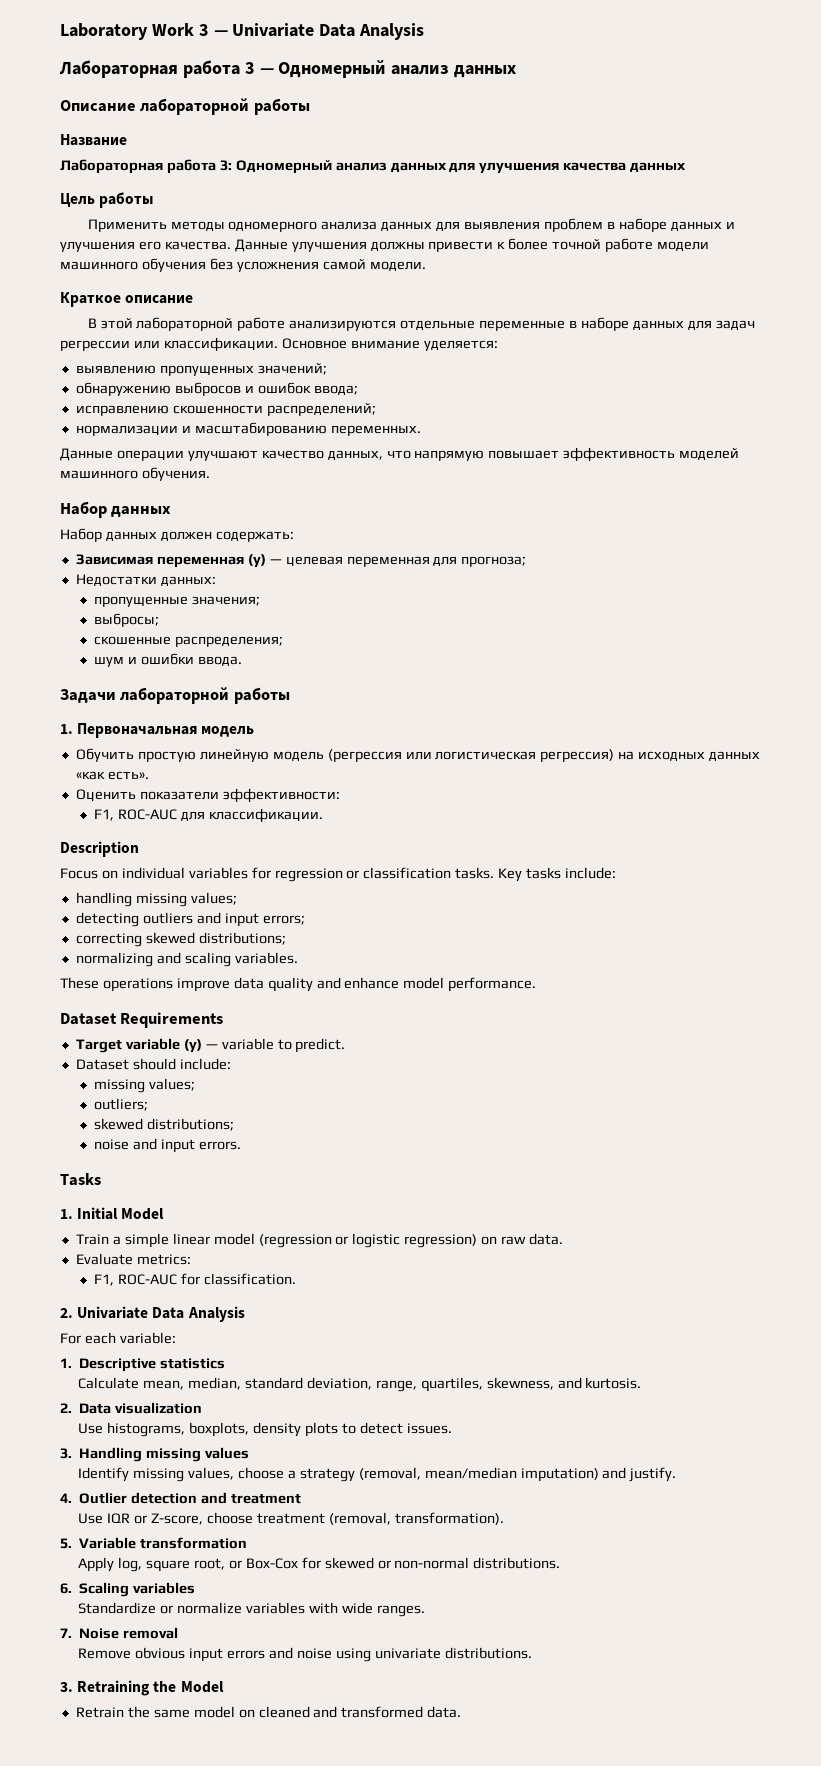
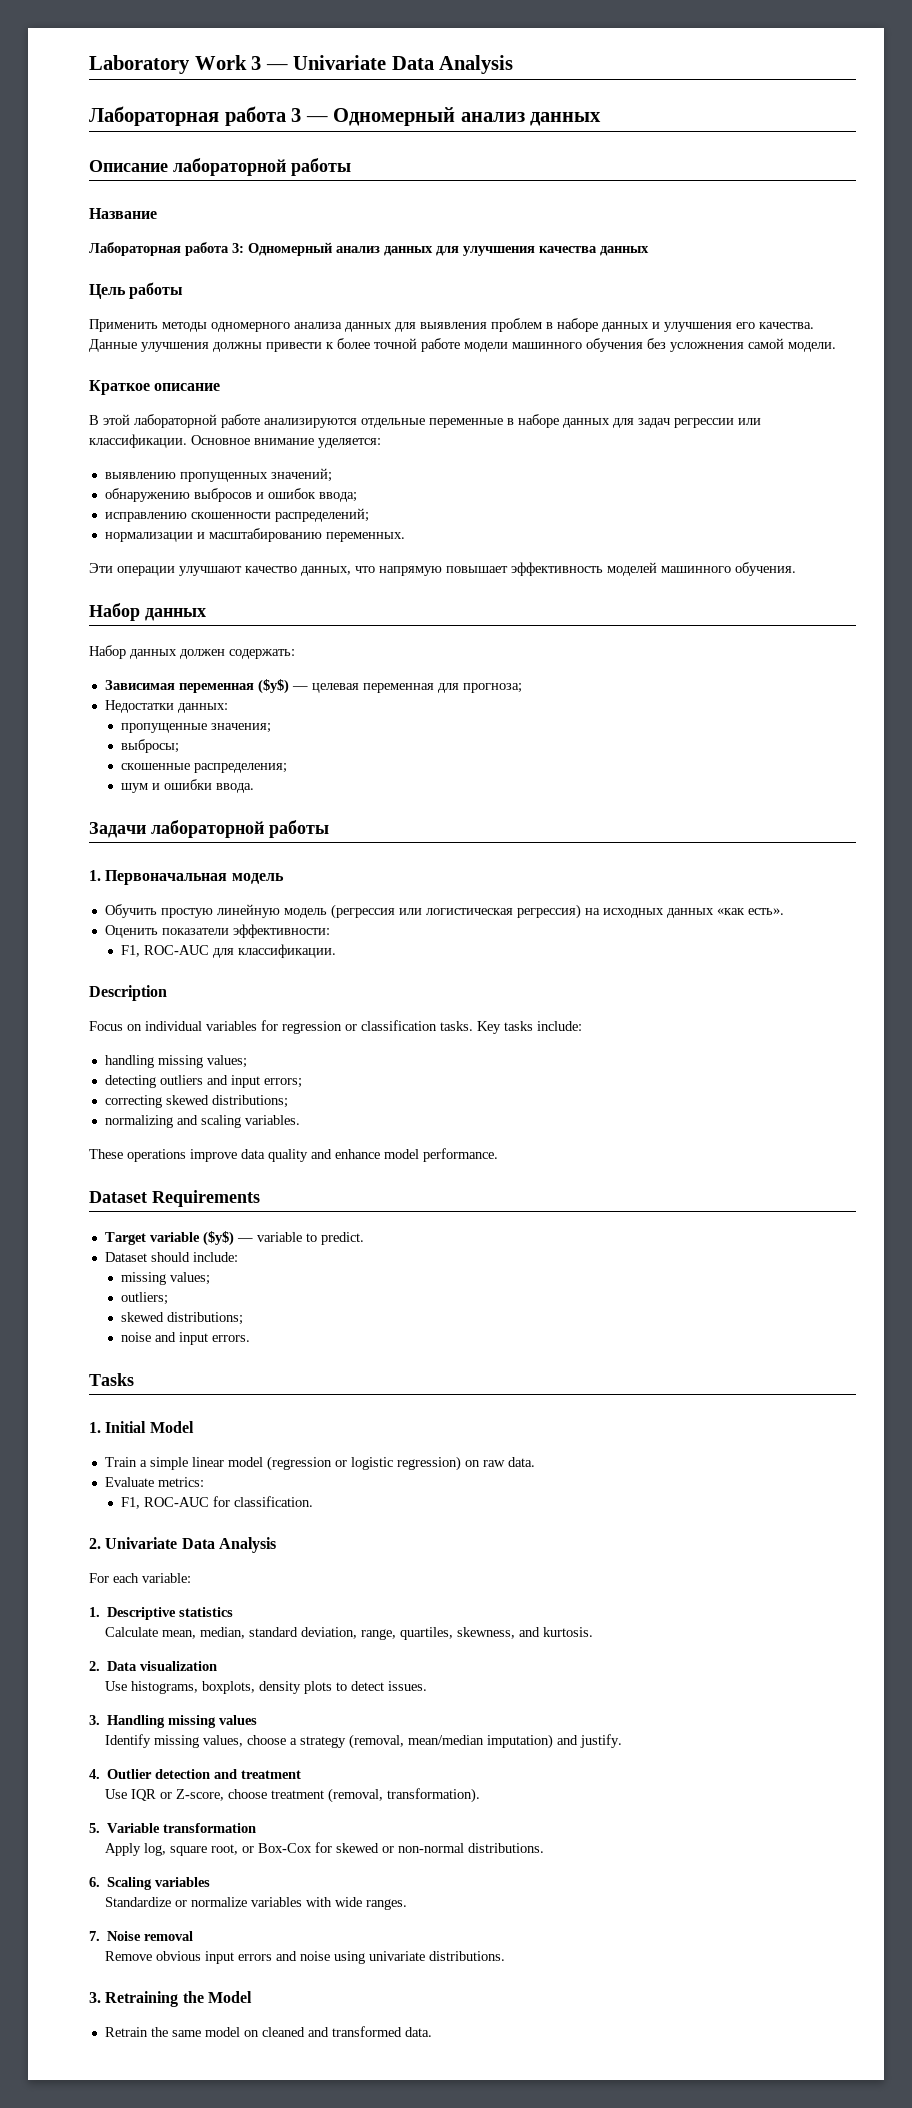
- Данные операции улучшают качество данных, что напрямую повышает эффективность моделей машинного обучения.
+ Эти операции улучшают качество данных, что напрямую повышает эффективность моделей машинного обучения.
- Зависимая переменная (y) — целевая переменная для прогноза;
+ Зависимая переменная ($y$) — целевая переменная для прогноза;
- Target variable (y) — variable to predict.
+ Target variable ($y$) — variable to predict.

